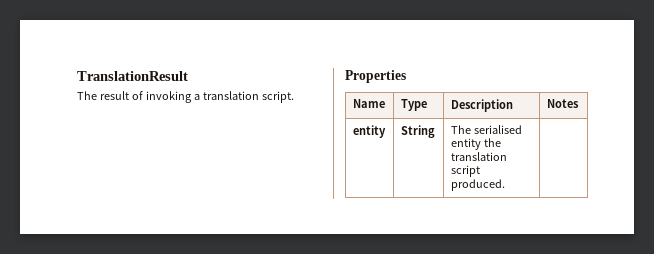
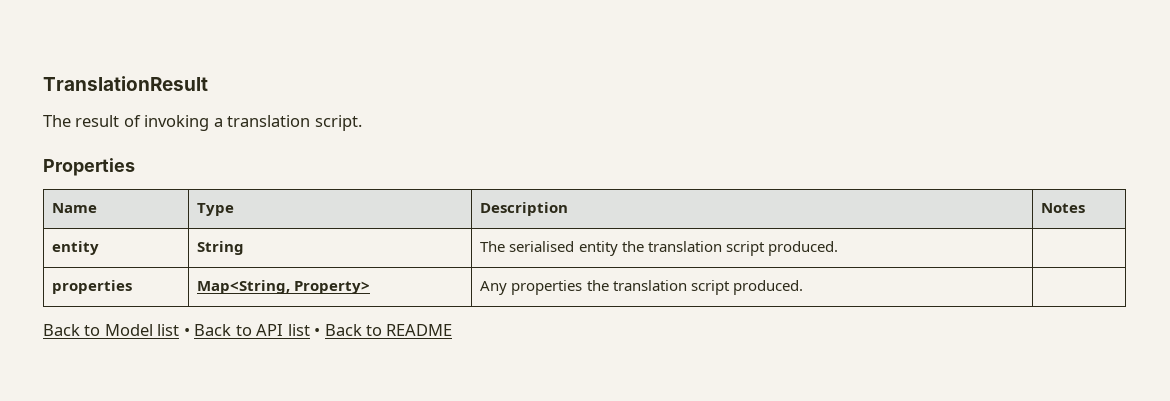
+ properties | Map<String, Property> | Any properties the translation script produced. |
+ Back to Model list • Back to API list • Back to README

